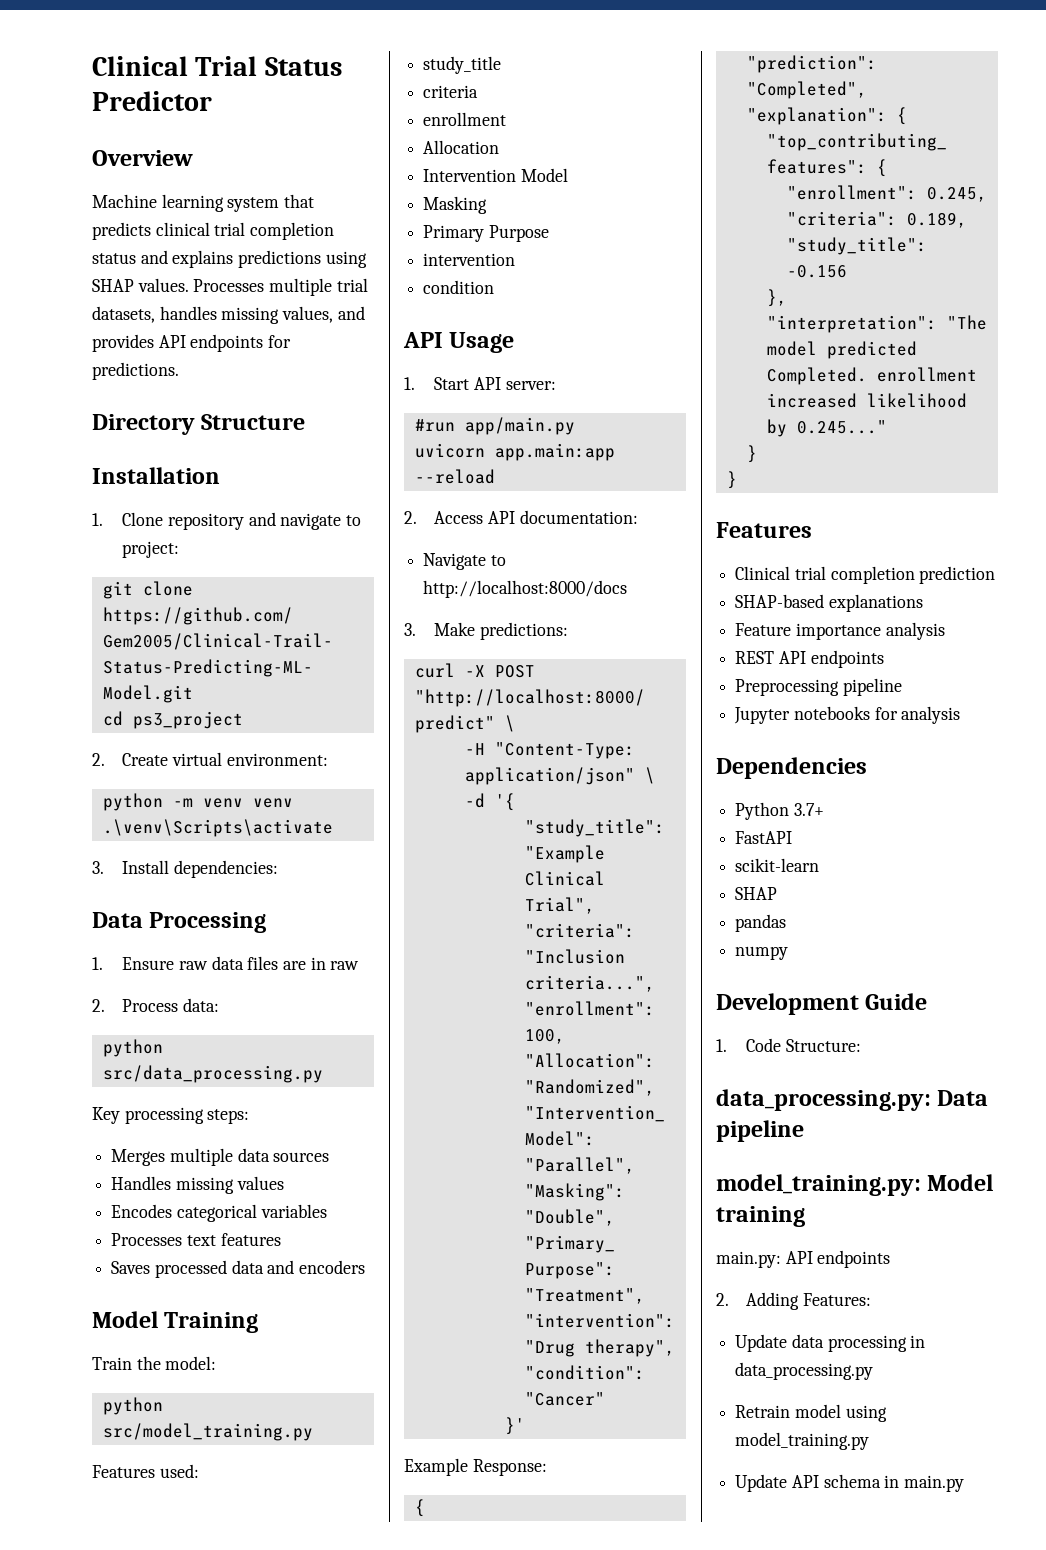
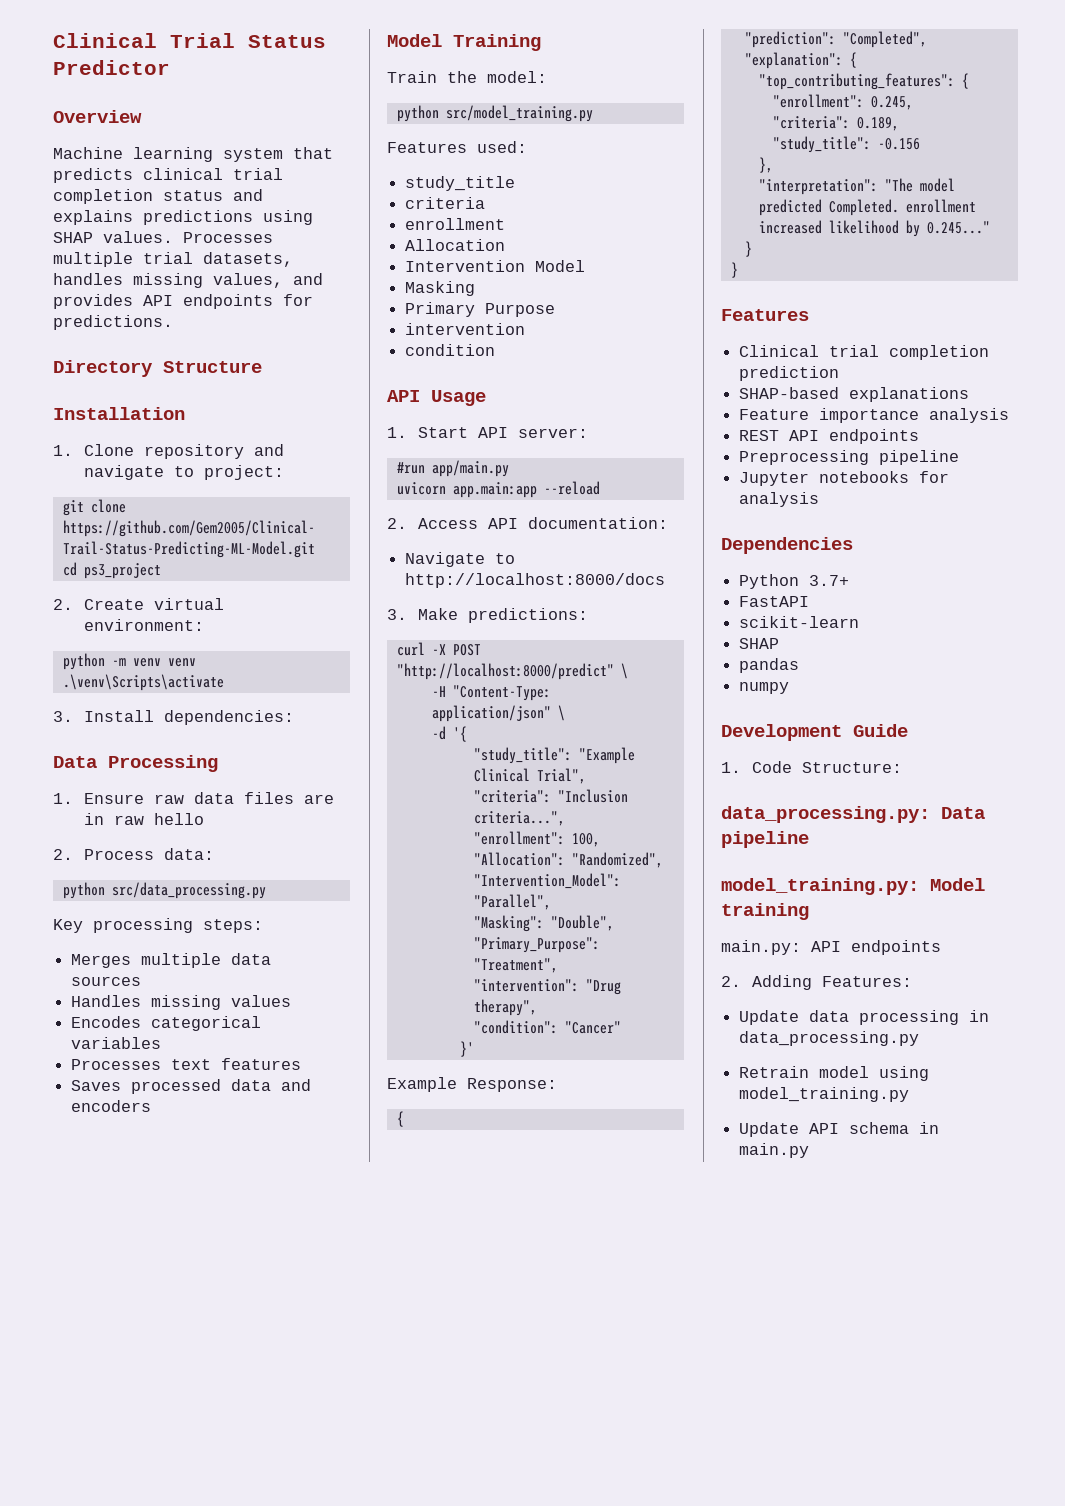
- 1. Ensure raw data files are in raw
+ 1. Ensure raw data files are in raw hello

